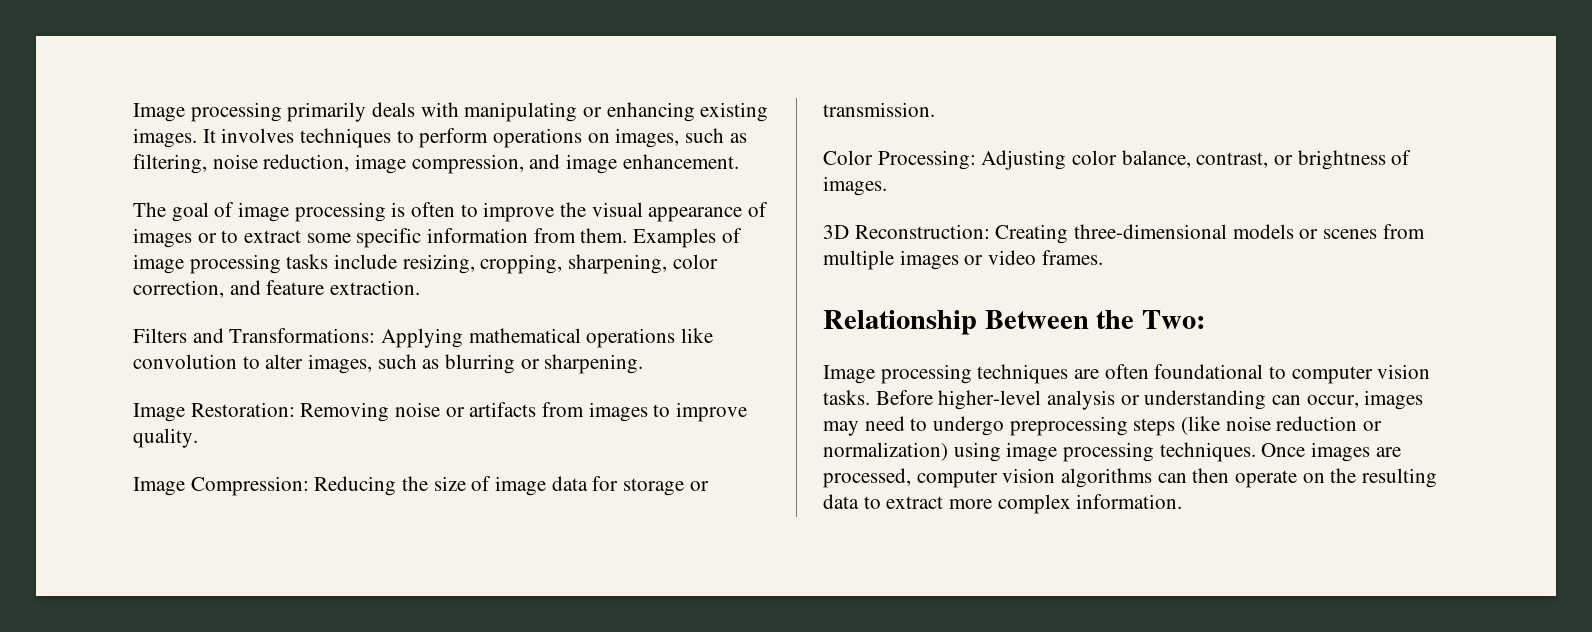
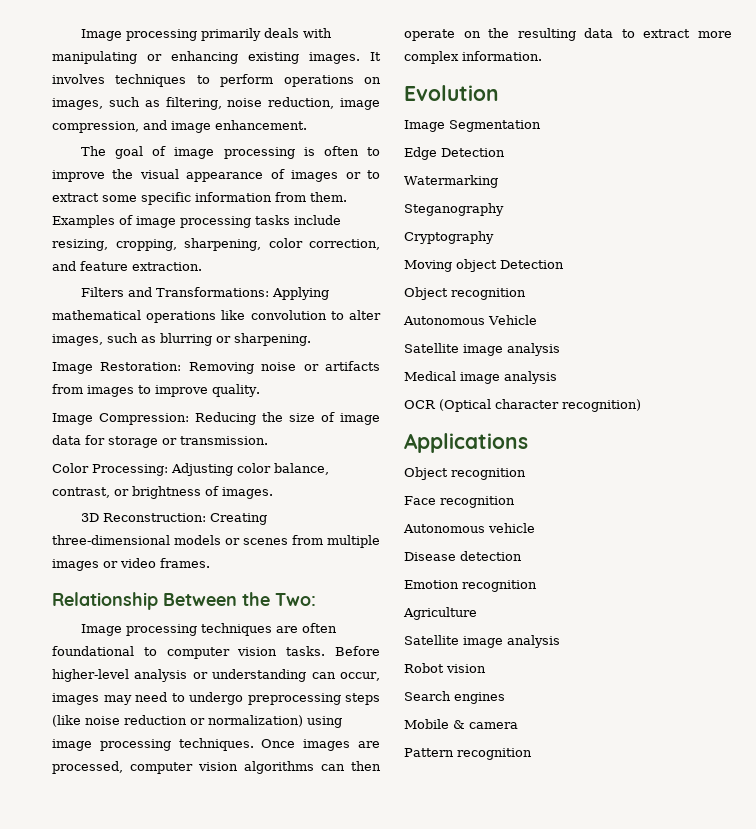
+ Evolution
+ Image Segmentation
+ Edge Detection
+ Watermarking
+ Steganography
+ Cryptography
+ Moving object Detection
+ Object recognition
+ Autonomous Vehicle
+ Satellite image analysis
+ Medical image analysis
+ OCR (Optical character recognition)
+ Applications
+ Object recognition
+ Face recognition
+ Autonomous vehicle
+ Disease detection
+ Emotion recognition
+ Agriculture
+ Satellite image analysis
+ Robot vision
+ Search engines
+ Mobile & camera
+ Pattern recognition

